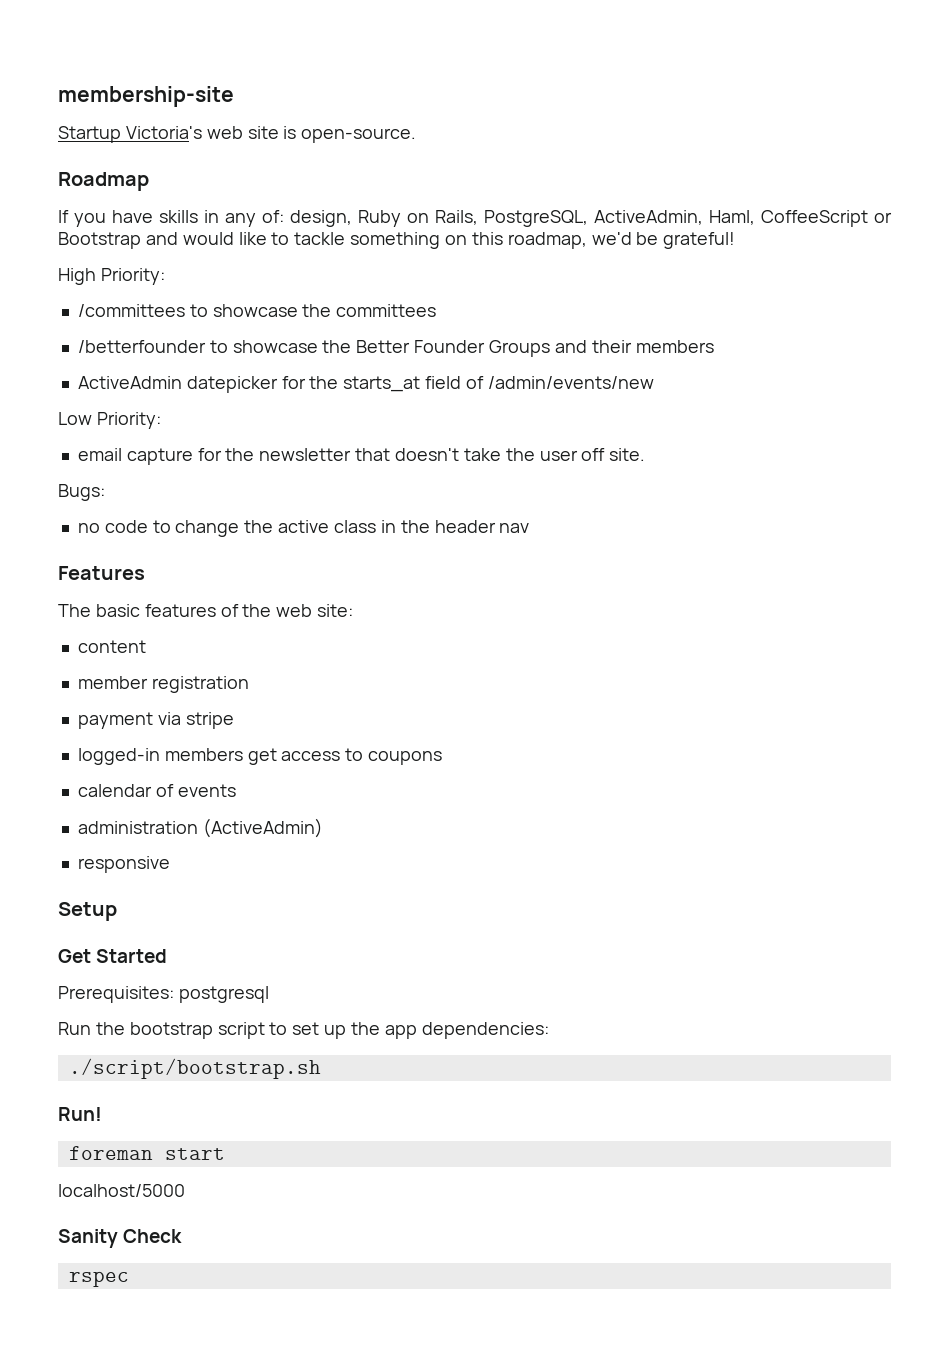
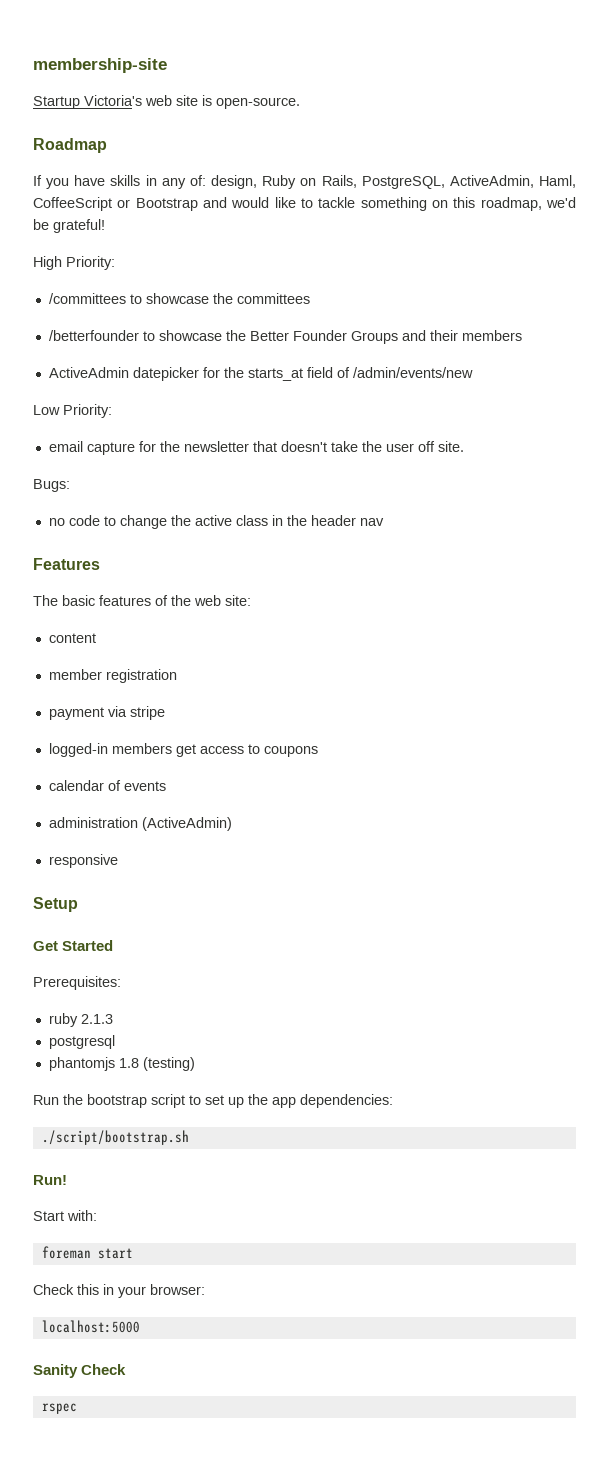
- Prerequisites: postgresql
+ Prerequisites:
+ ruby 2.1.3
+ postgresql
+ phantomjs 1.8 (testing)
+ Start with:
- localhost/5000
+ Check this in your browser:
+ localhost:5000

